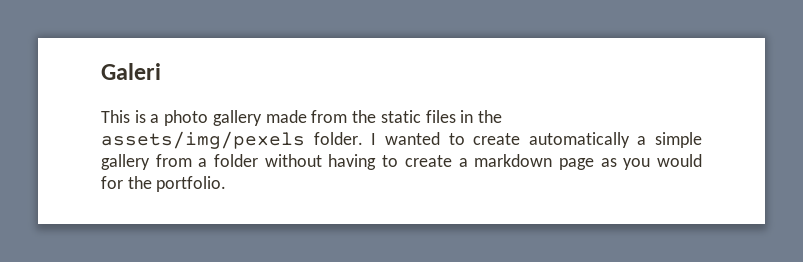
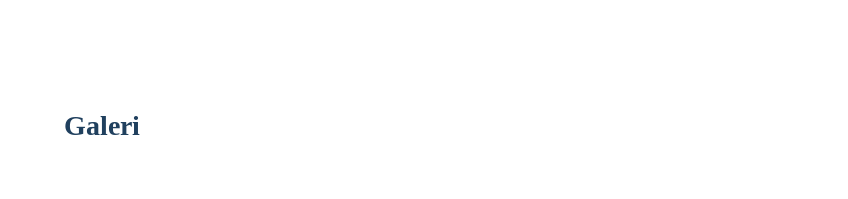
- This is a photo gallery made from the static files in the assets/img/pexels folder. I wanted to create automatically a simple gallery from a folder without having to create a markdown page as you would for the portfolio.

